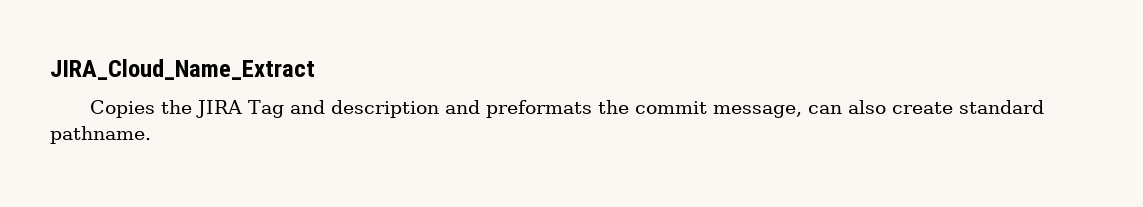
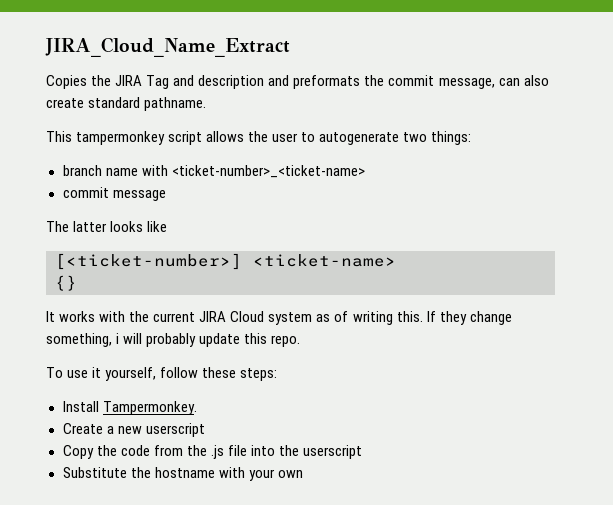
+ This tampermonkey script allows the user to autogenerate two things:
+ branch name with <ticket-number>_<ticket-name>
+ commit message
+ The latter looks like
+ [<ticket-number>] <ticket-name>
+ {}
+ It works with the current JIRA Cloud system as of writing this. If they change something, i will probably update this repo.
+ To use it yourself, follow these steps:
+ Install Tampermonkey.
+ Create a new userscript
+ Copy the code from the .js file into the userscript
+ Substitute the hostname with your own

